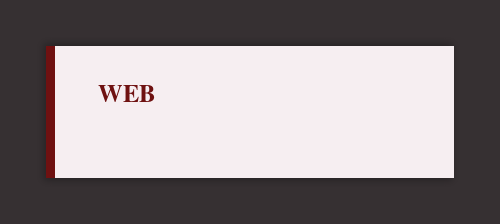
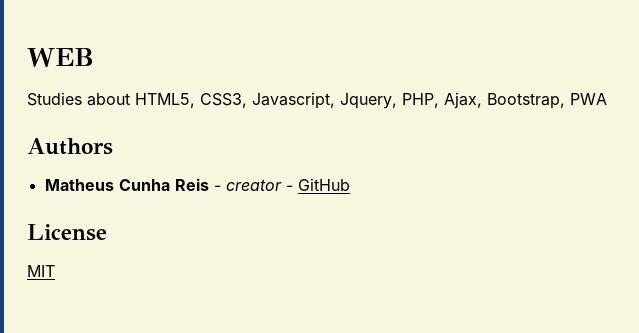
+ Studies about HTML5, CSS3, Javascript, Jquery, PHP, Ajax, Bootstrap, PWA
+ Authors
+ Matheus Cunha Reis - creator - GitHub
+ License
+ MIT

